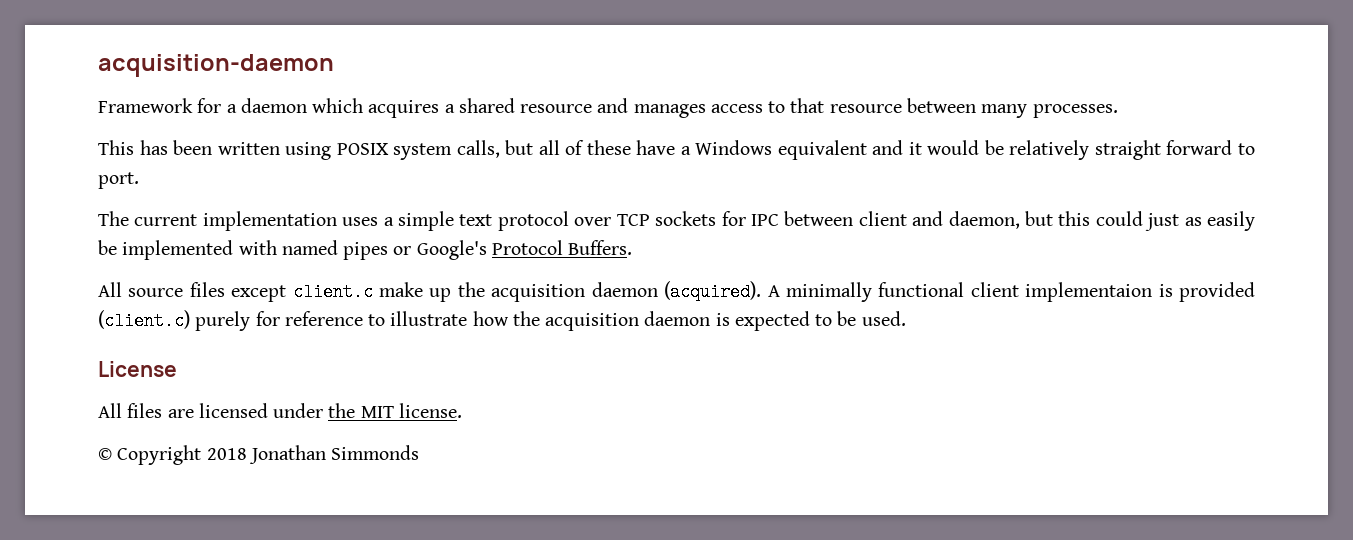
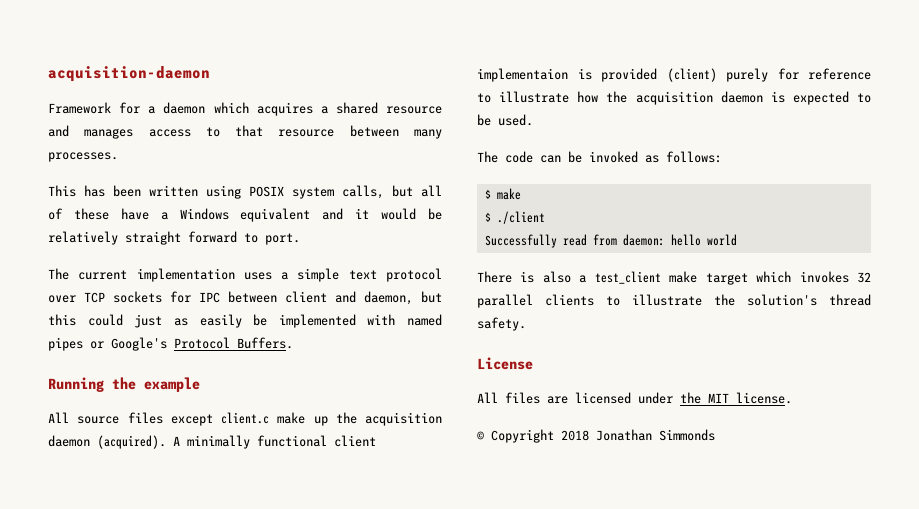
+ Running the example
- A minimally functional client implementaion is provided (client.c) purely for reference to illustrate how the acquisition daemon is expected to be used.
+ A minimally functional client implementaion is provided (client) purely for reference to illustrate how the acquisition daemon is expected to be used.
+ The code can be invoked as follows:
+ $ make
+ $ ./client
+ Successfully read from daemon: hello world
+ There is also a test_client make target which invokes 32 parallel clients to illustrate the solution's thread safety.

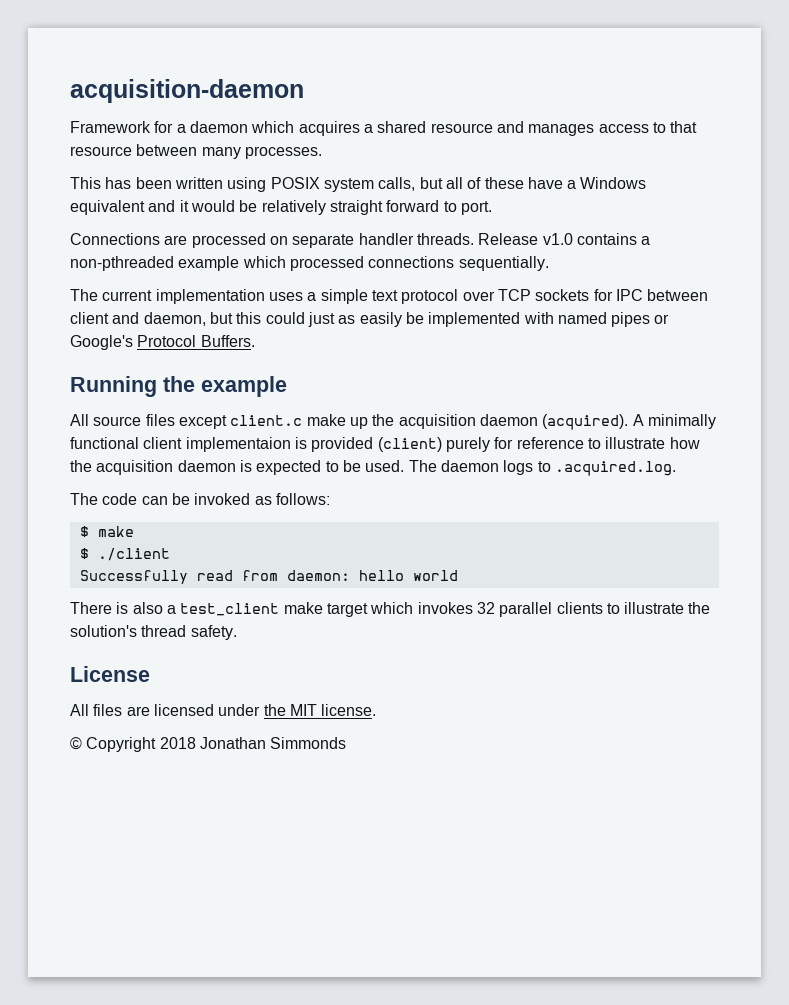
+ Connections are processed on separate handler threads. Release v1.0 contains a non-pthreaded example which processed connections sequentially.
+ The daemon logs to .acquired.log.

